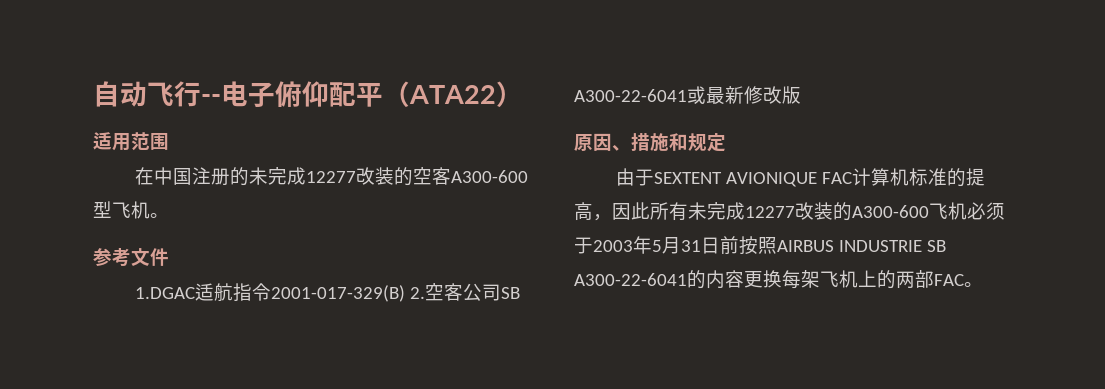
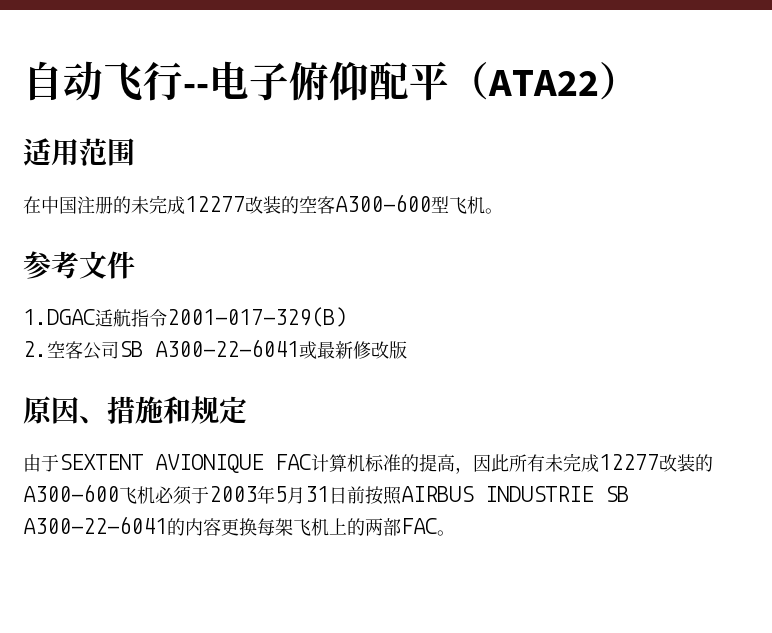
- 1.DGAC适航指令2001-017-329(B) 2.空客公司SB A300-22-6041或最新修改版
+ 1.DGAC适航指令2001-017-329(B)
+ 2.空客公司SB A300-22-6041或最新修改版

